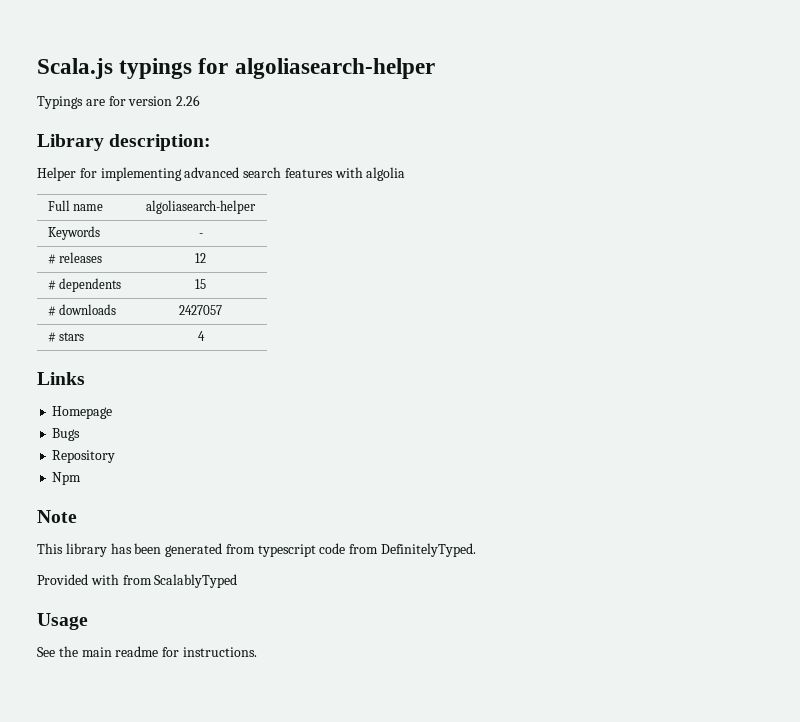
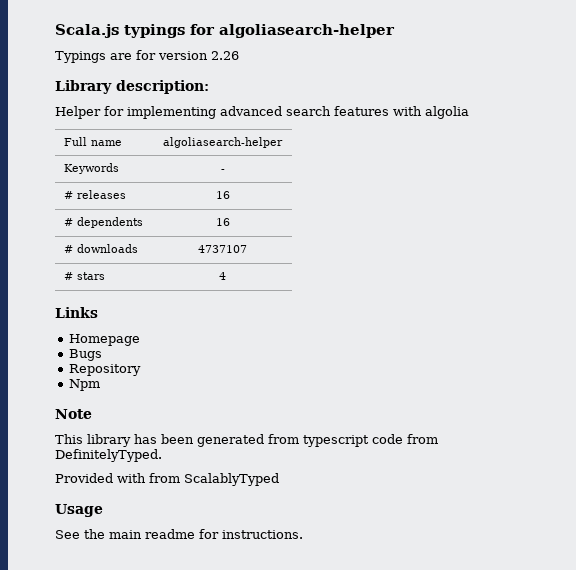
- # releases | 12
+ # releases | 16
- # dependents | 15
+ # dependents | 16
- # downloads | 2427057
+ # downloads | 4737107

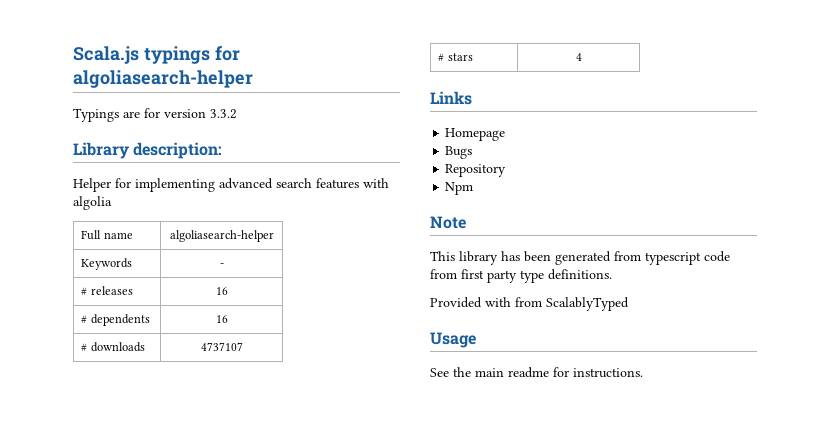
- Typings are for version 2.26
+ Typings are for version 3.3.2
- This library has been generated from typescript code from DefinitelyTyped.
+ This library has been generated from typescript code from first party type definitions.

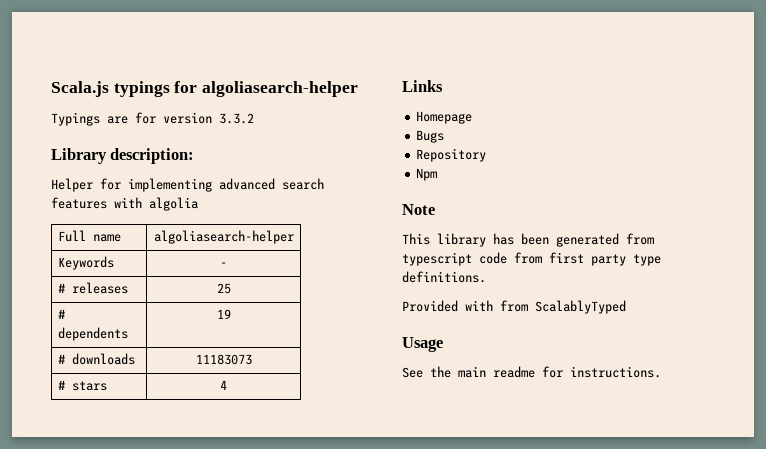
- # releases | 16
+ # releases | 25
- # dependents | 16
+ # dependents | 19
- # downloads | 4737107
+ # downloads | 11183073

